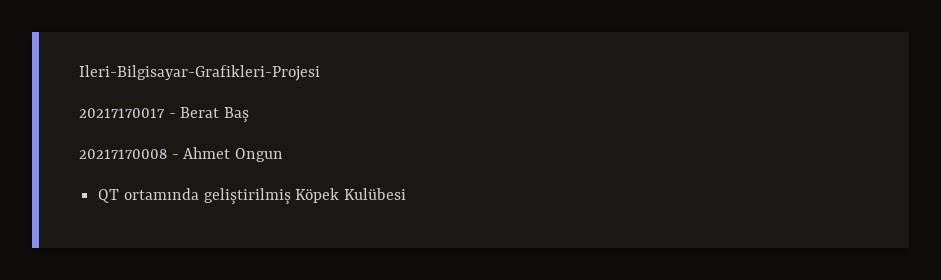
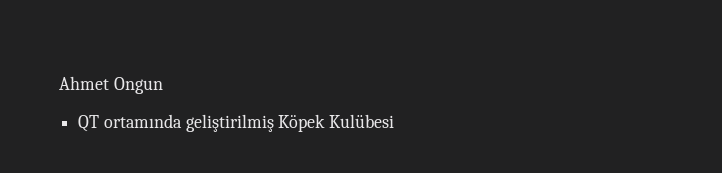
- Ileri-Bilgisayar-Grafikleri-Projesi
- 20217170017 - Berat Baş
- 20217170008 - Ahmet Ongun
+ Ahmet Ongun

